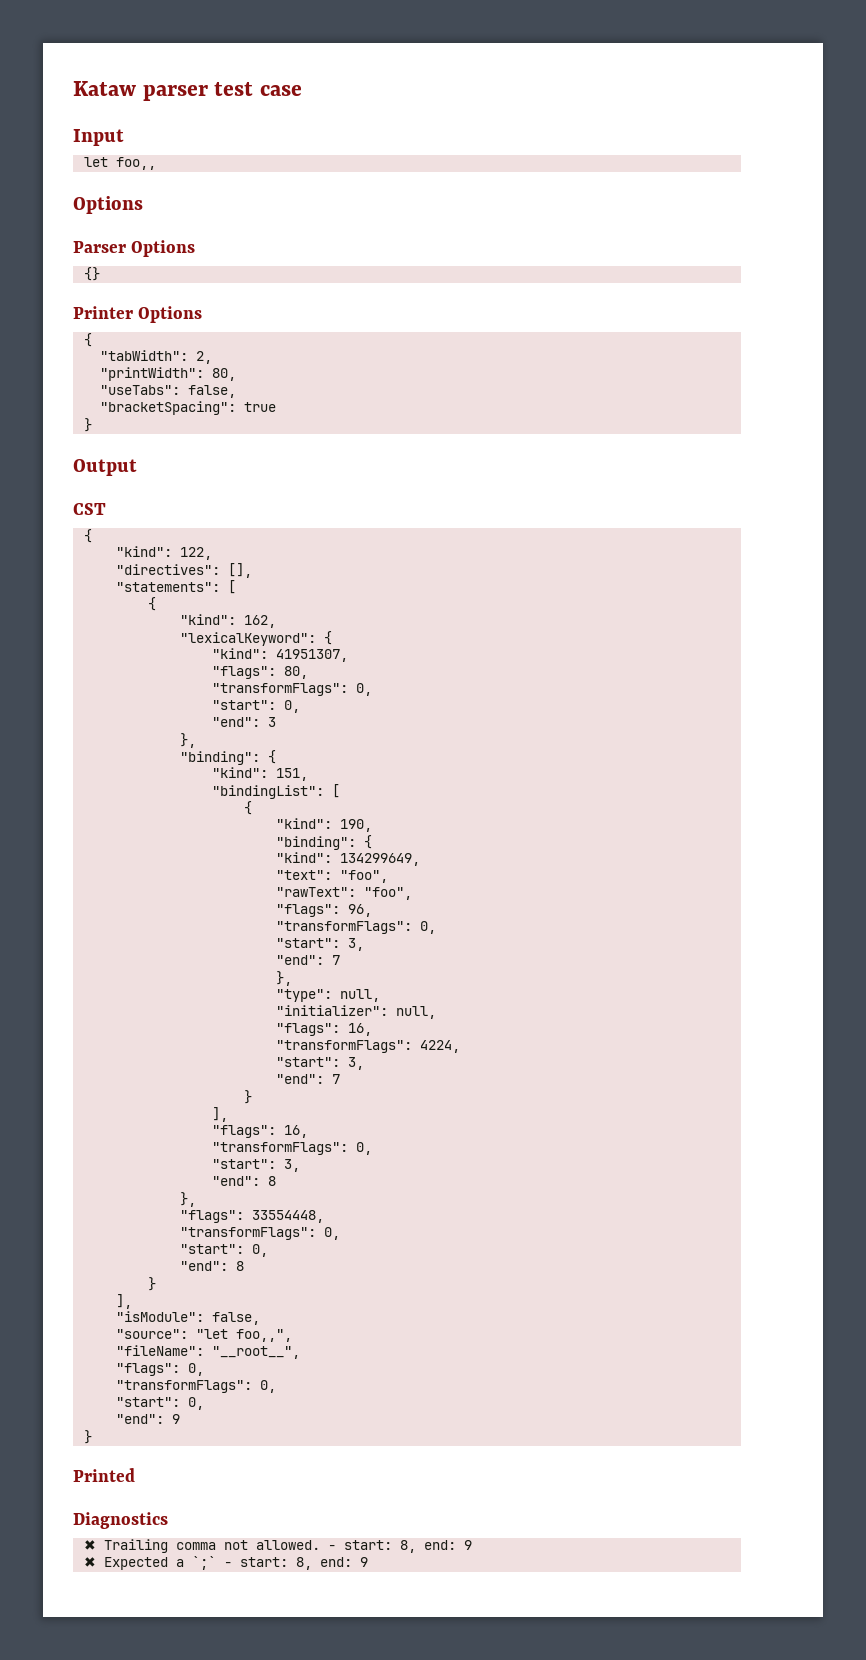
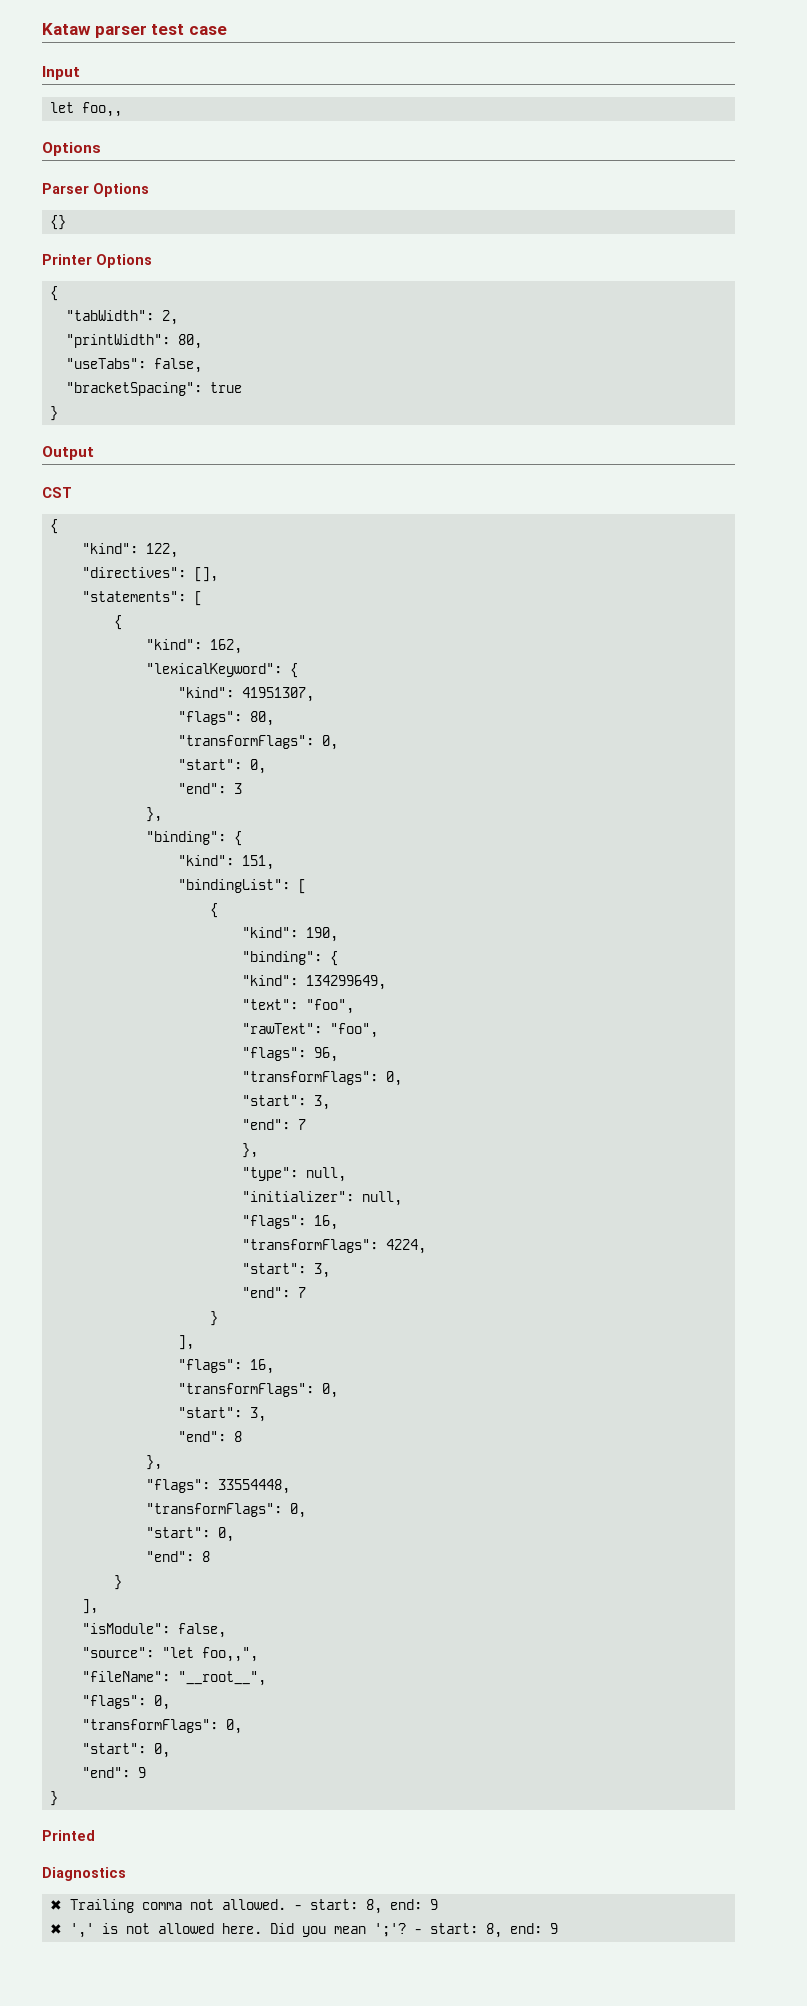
- ✖ Expected a `;` - start: 8, end: 9
+ ✖ ',' is not allowed here. Did you mean ';'? - start: 8, end: 9

